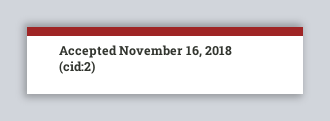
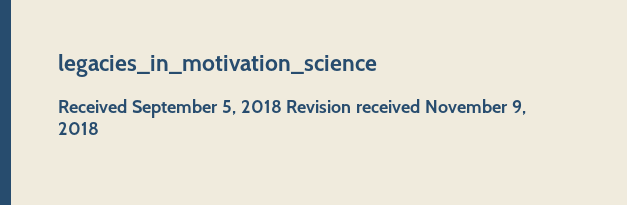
- Accepted November 16, 2018 (cid:2)
+ legacies_in_motivation_science
+ Received September 5, 2018 Revision received November 9, 2018

